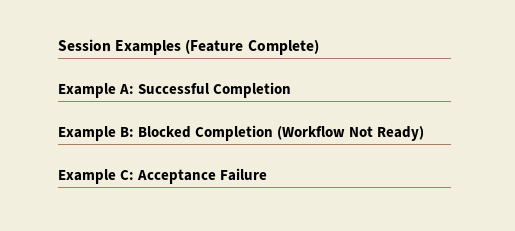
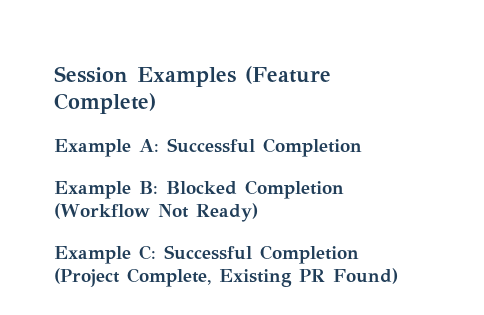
- Example C: Acceptance Failure
+ Example C: Successful Completion (Project Complete, Existing PR Found)

